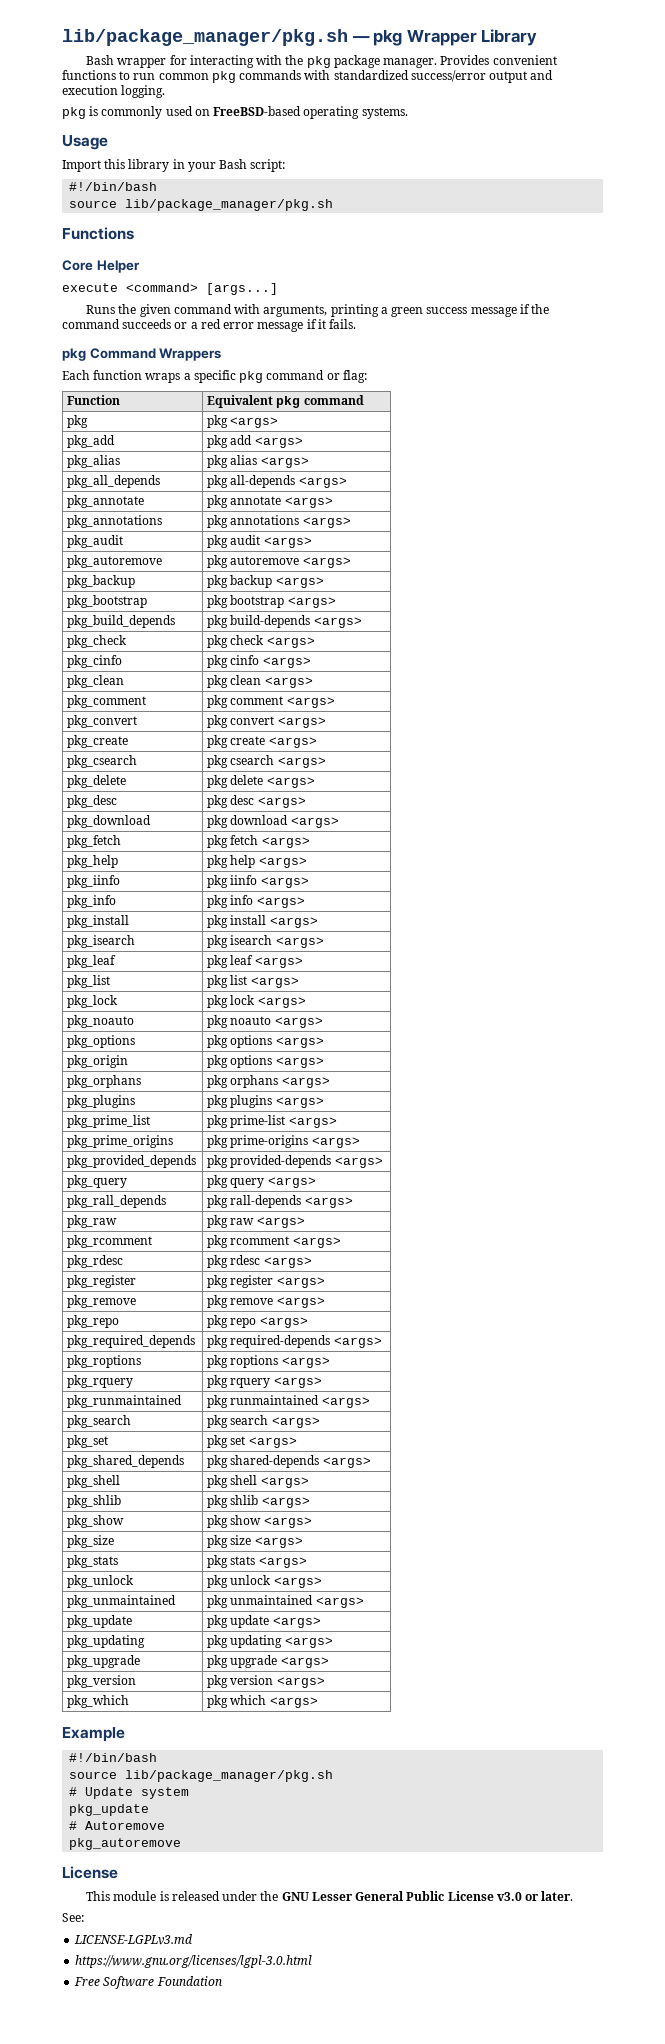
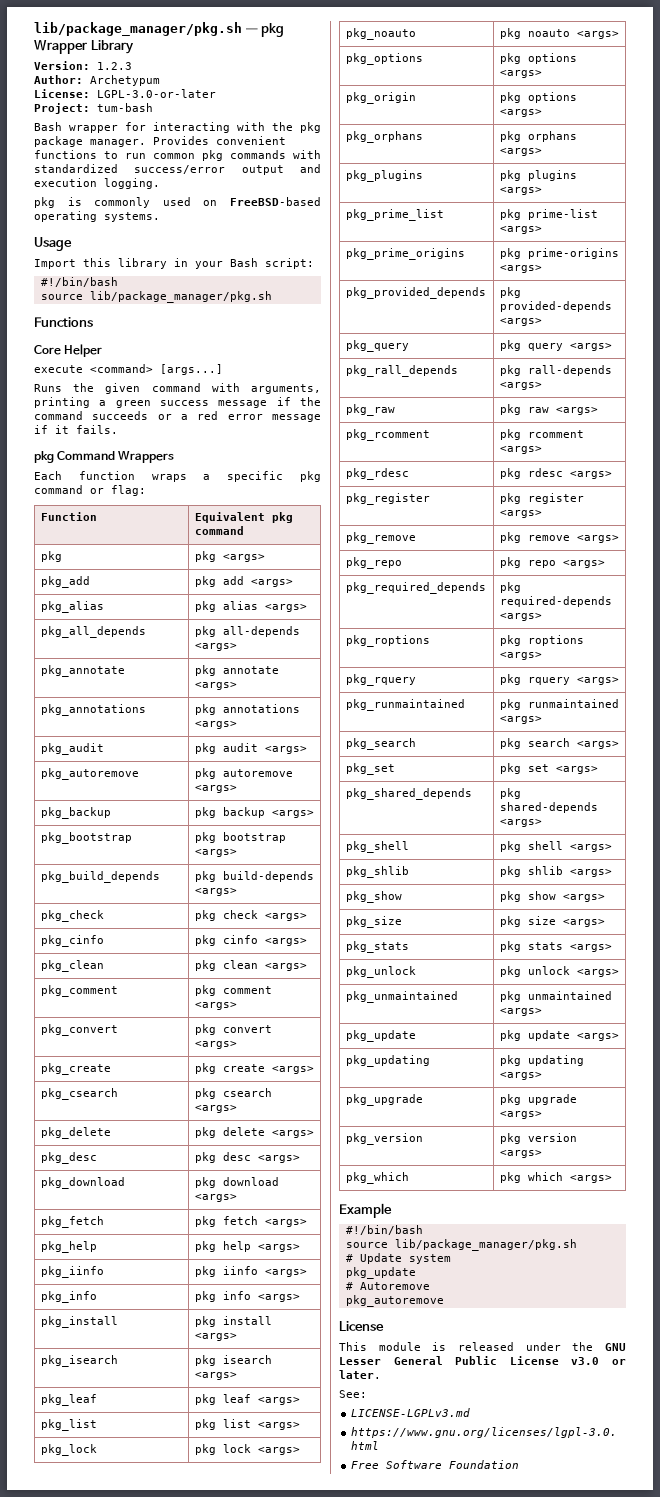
+ Version: 1.2.3
+ Author: Archetypum
+ License: LGPL-3.0-or-later
+ Project: tum-bash

